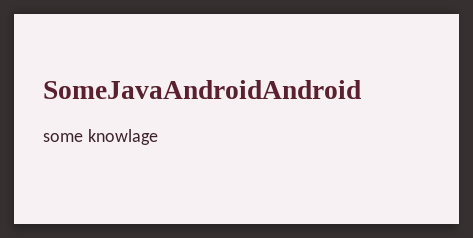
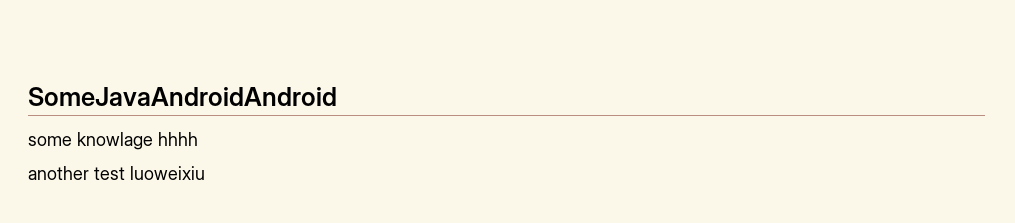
- some knowlage
+ some knowlage hhhh
+ another test luoweixiu

